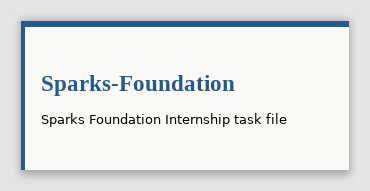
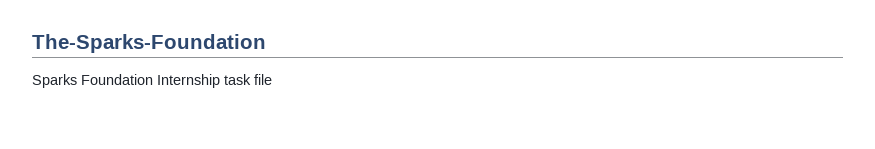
- Sparks-Foundation
+ The-Sparks-Foundation

